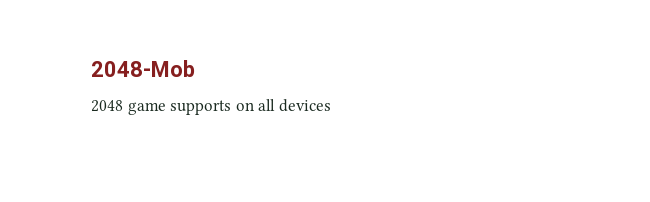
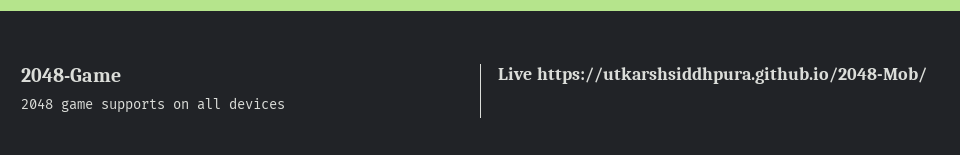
- 2048-Mob
+ 2048-Game
+ Live https://utkarshsiddhpura.github.io/2048-Mob/

